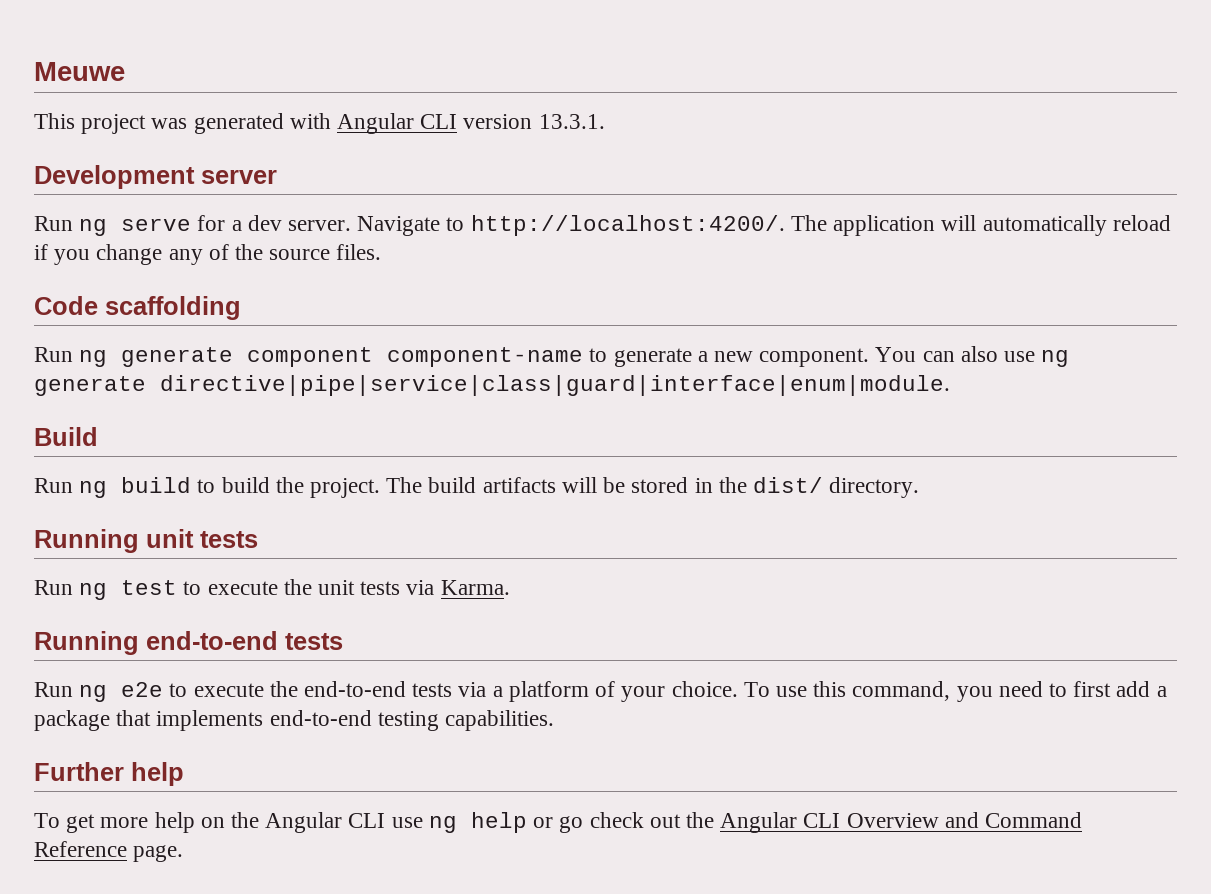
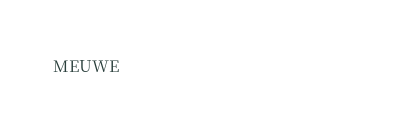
- Meuwe
- This project was generated with Angular CLI version 13.3.1.
- Development server
- Run ng serve for a dev server. Navigate to http://localhost:4200/. The application will automatically reload if you change any of the source files.
- Code scaffolding
- Run ng generate component component-name to generate a new component. You can also use ng generate directive|pipe|service|class|guard|interface|enum|module.
- Build
- Run ng build to build the project. The build artifacts will be stored in the dist/ directory.
- Running unit tests
- Run ng test to execute the unit tests via Karma.
- Running end-to-end tests
- Run ng e2e to execute the end-to-end tests via a platform of your choice. To use this command, you need to first add a package that implements end-to-end testing capabilities.
- Further help
- To get more help on the Angular CLI use ng help or go check out the Angular CLI Overview and Command Reference page.
+ MEUWE

